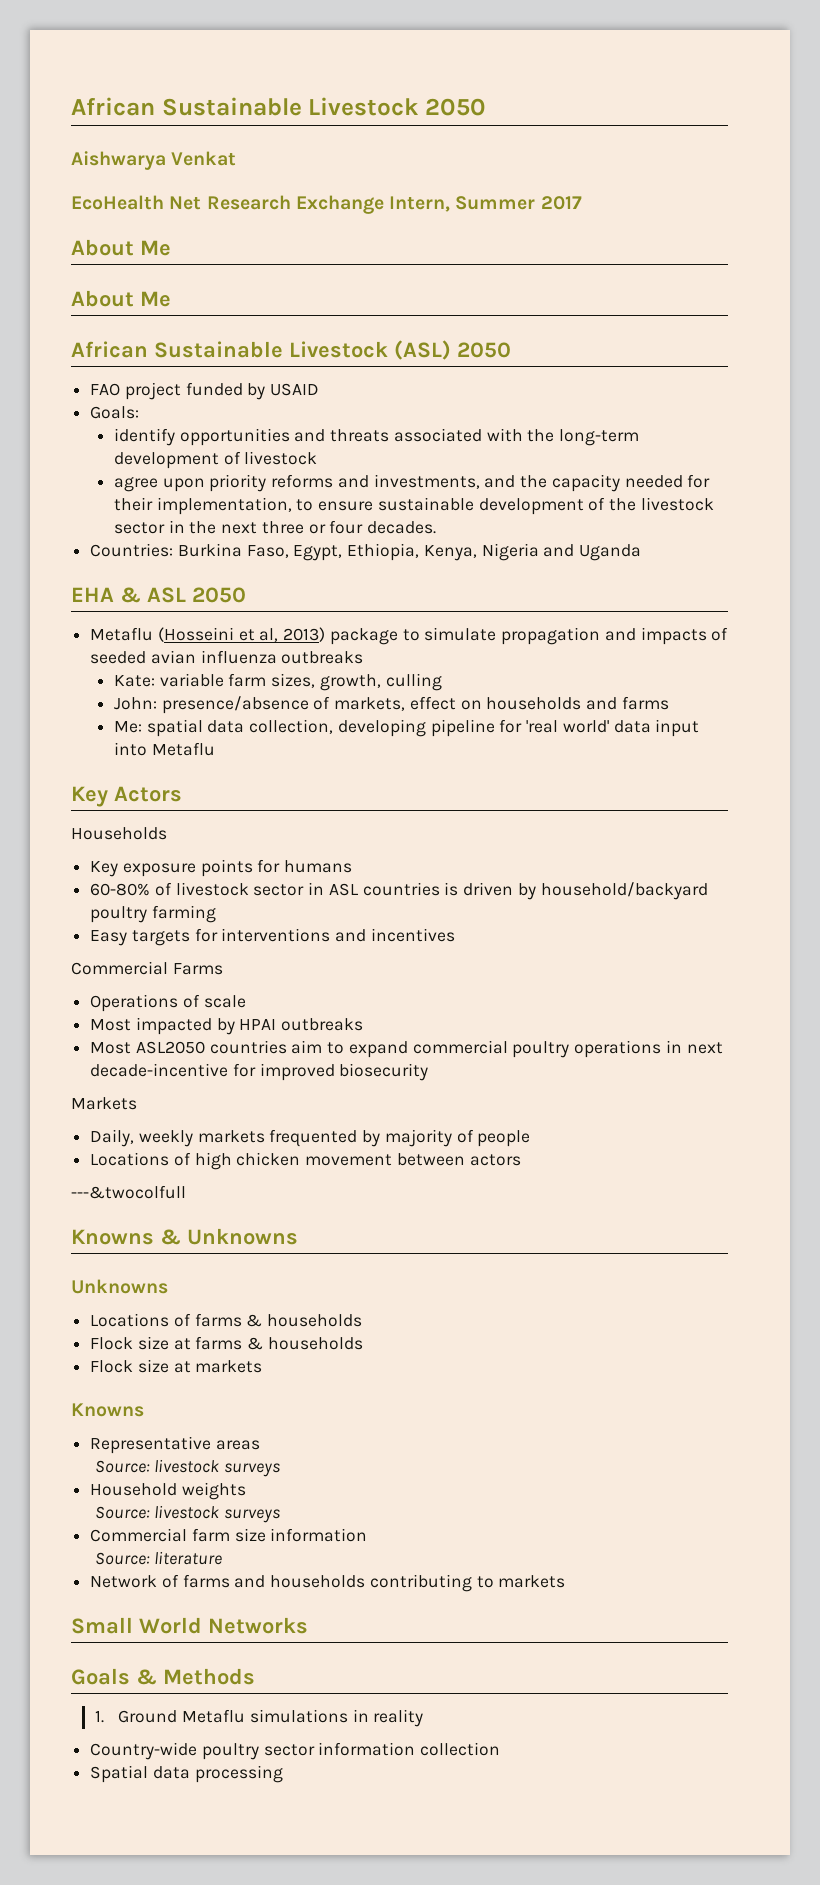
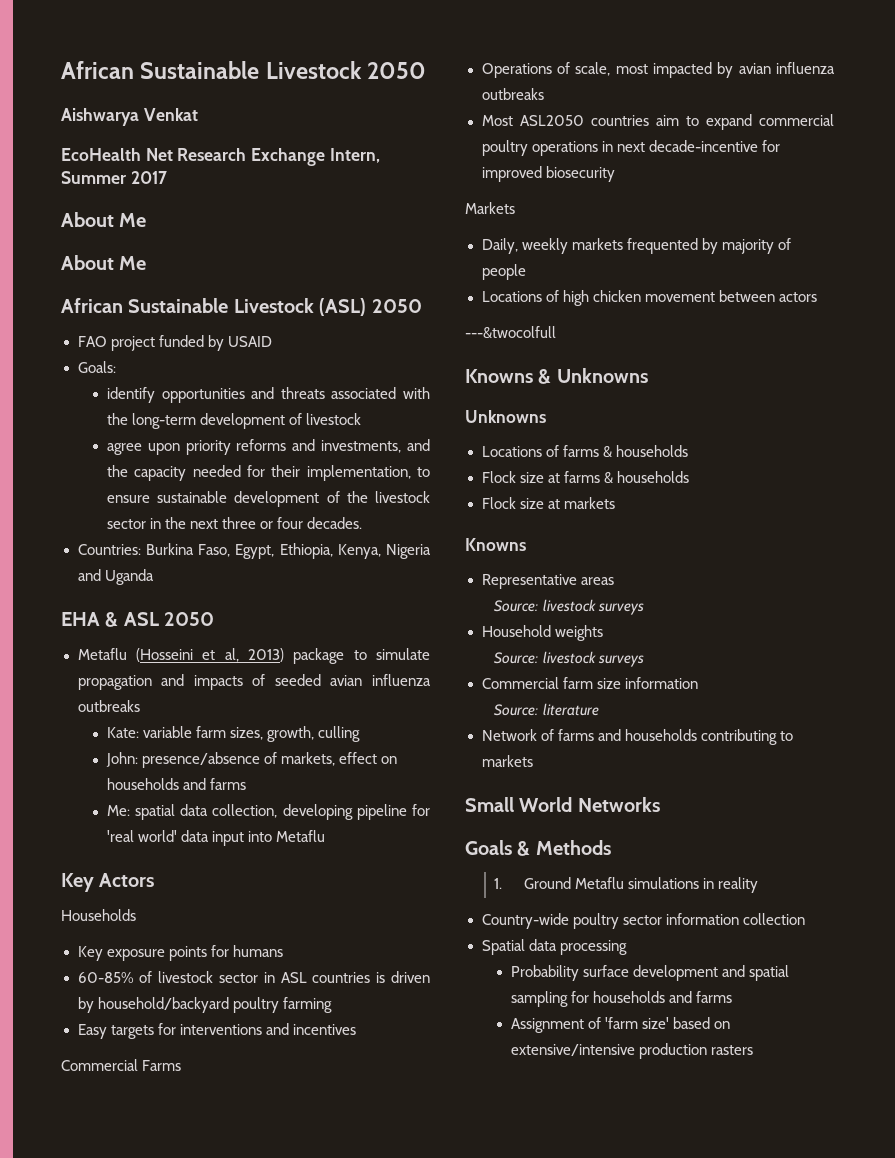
- 60-80% of livestock sector in ASL countries is driven by household/backyard poultry farming
+ 60-85% of livestock sector in ASL countries is driven by household/backyard poultry farming
- Operations of scale
- Most impacted by HPAI outbreaks
+ Operations of scale, most impacted by avian influenza outbreaks
+ Probability surface development and spatial sampling for households and farms
+ Assignment of 'farm size' based on extensive/intensive production rasters

